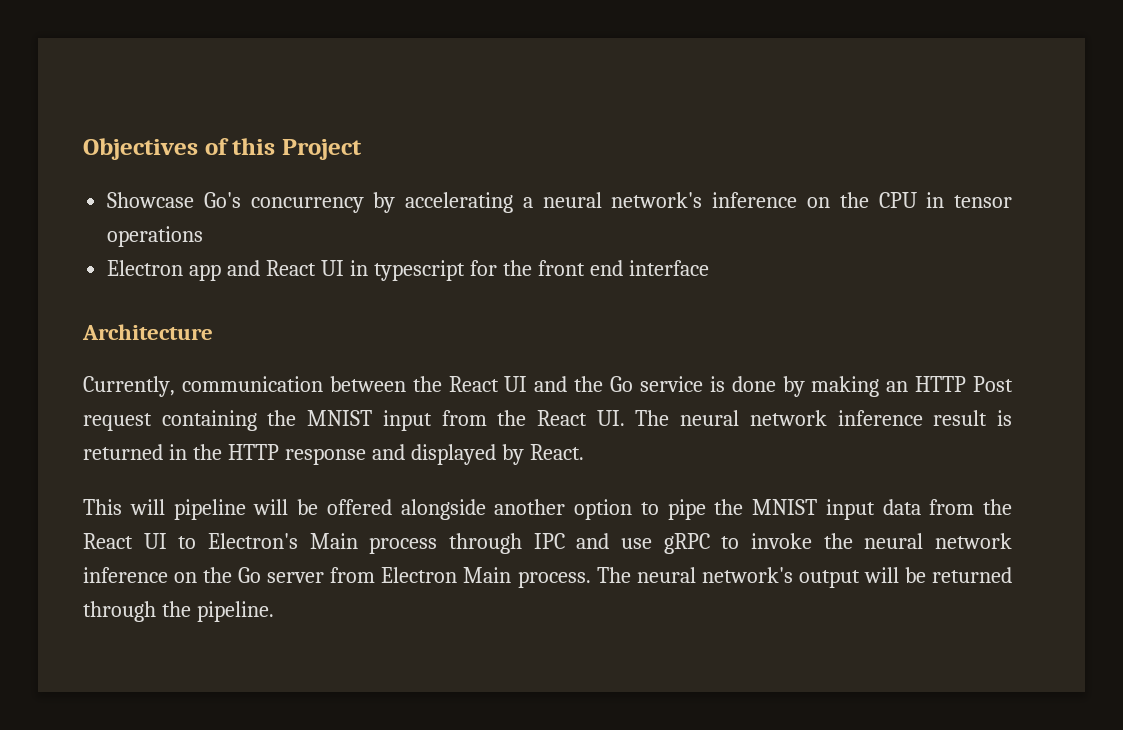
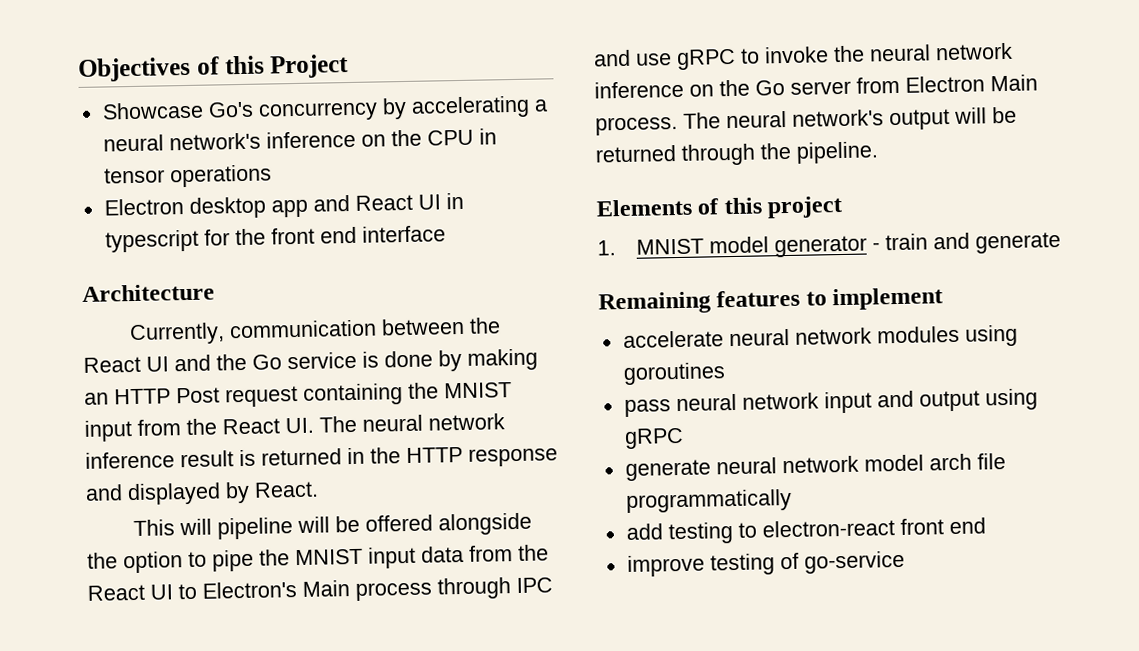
- Electron app and React UI in typescript for the front end interface
+ Electron desktop app and React UI in typescript for the front end interface
- This will pipeline will be offered alongside another option to pipe the MNIST input data from the React UI to Electron's Main process through IPC and use gRPC to invoke the neural network inference on the Go server from Electron Main process.
+ This will pipeline will be offered alongside the option to pipe the MNIST input data from the React UI to Electron's Main process through IPC and use gRPC to invoke the neural network inference on the Go server from Electron Main process.
+ Elements of this project
+ 1. MNIST model generator - train and generate
+ Remaining features to implement
+ accelerate neural network modules using goroutines
+ pass neural network input and output using gRPC
+ generate neural network model arch file programmatically
+ add testing to electron-react front end
+ improve testing of go-service

